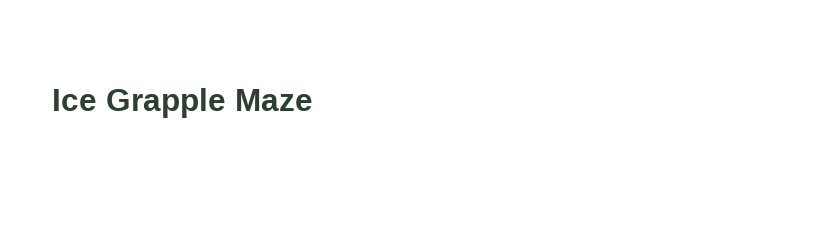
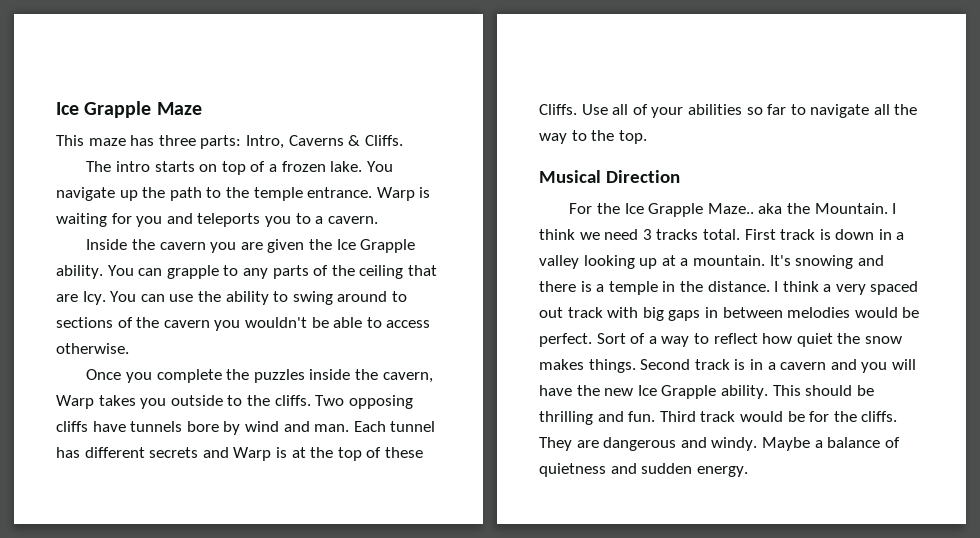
+ This maze has three parts: Intro, Caverns & Cliffs.
+ The intro starts on top of a frozen lake. You navigate up the path to the temple entrance. Warp is waiting for you and teleports you to a cavern.
+ Inside the cavern you are given the Ice Grapple ability. You can grapple to any parts of the ceiling that are Icy. You can use the ability to swing around to sections of the cavern you wouldn't be able to access otherwise.
+ Once you complete the puzzles inside the cavern, Warp takes you outside to the cliffs. Two opposing cliffs have tunnels bore by wind and man. Each tunnel has different secrets and Warp is at the top of these Cliffs. Use all of your abilities so far to navigate all the way to the top.
+ Musical Direction
+ For the Ice Grapple Maze.. aka the Mountain. I think we need 3 tracks total. First track is down in a valley looking up at a mountain. It's snowing and there is a temple in the distance. I think a very spaced out track with big gaps in between melodies would be perfect. Sort of a way to reflect how quiet the snow makes things. Second track is in a cavern and you will have the new Ice Grapple ability. This should be thrilling and fun. Third track would be for the cliffs. They are dangerous and windy. Maybe a balance of quietness and sudden energy.

